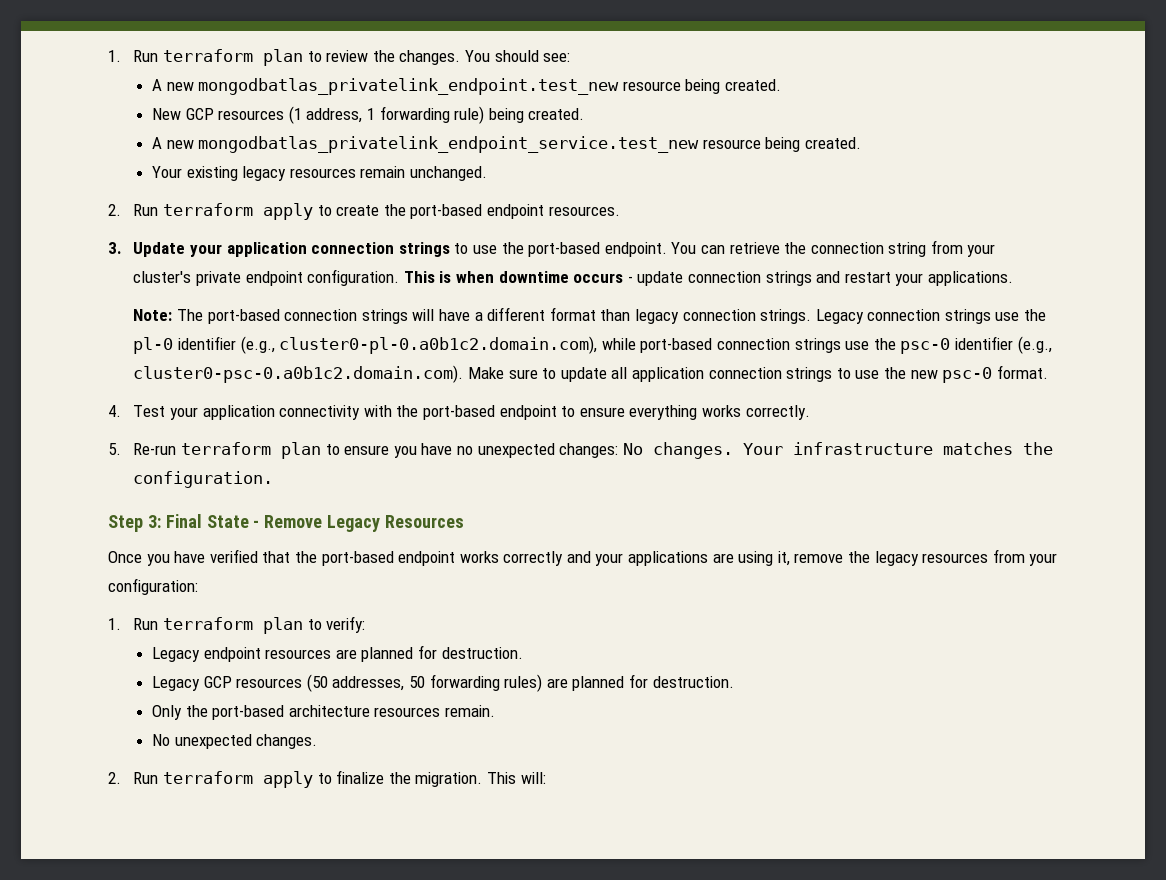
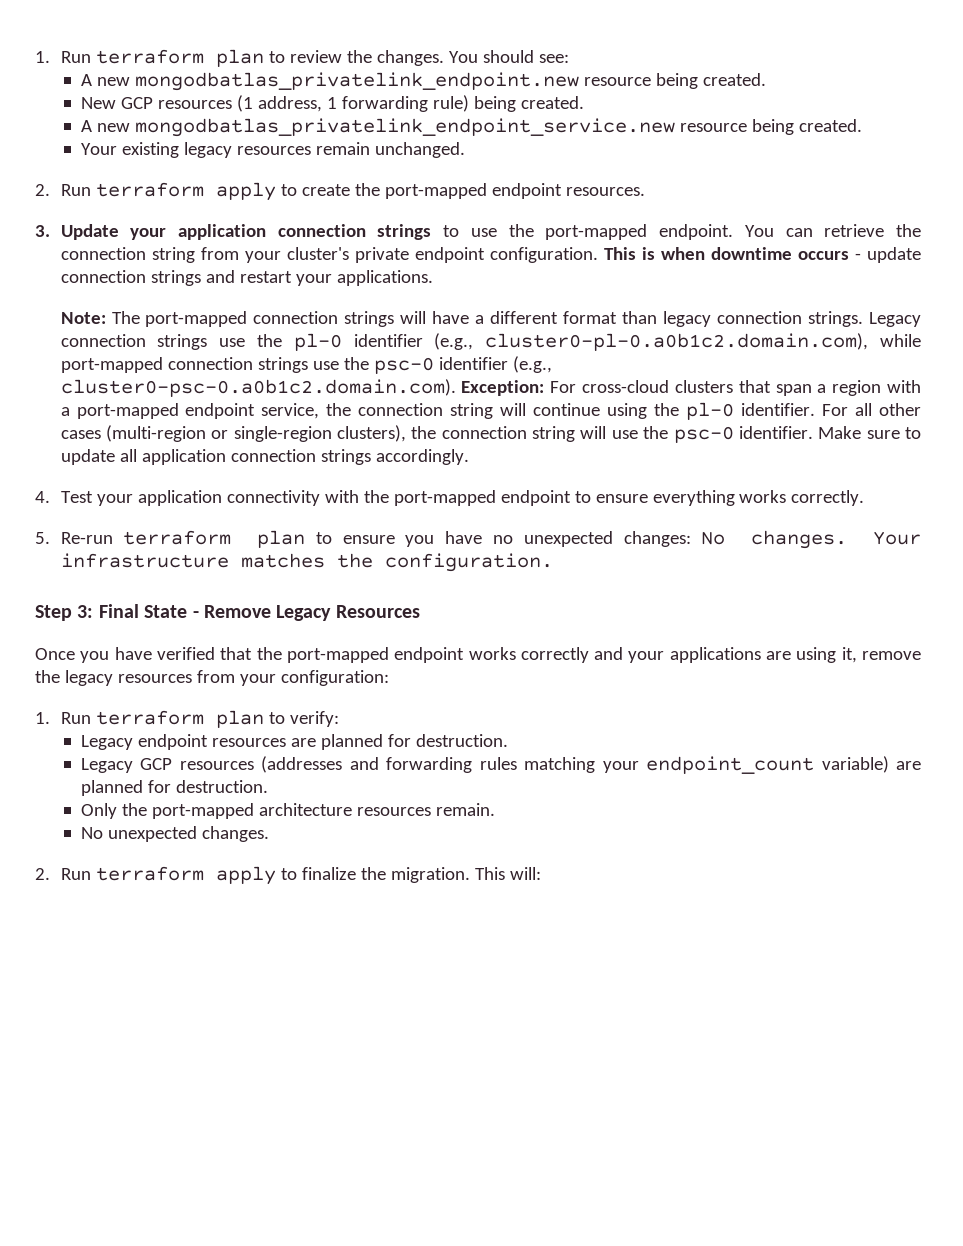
- A new mongodbatlas_privatelink_endpoint.test_new resource being created.
+ A new mongodbatlas_privatelink_endpoint.new resource being created.
- A new mongodbatlas_privatelink_endpoint_service.test_new resource being created.
+ A new mongodbatlas_privatelink_endpoint_service.new resource being created.
- 2. Run terraform apply to create the port-based endpoint resources.
+ 2. Run terraform apply to create the port-mapped endpoint resources.
- 3. Update your application connection strings to use the port-based endpoint.
+ 3. Update your application connection strings to use the port-mapped endpoint.
- Note: The port-based connection strings will have a different format than legacy connection strings.
+ Note: The port-mapped connection strings will have a different format than legacy connection strings.
- Legacy connection strings use the pl-0 identifier (e.g., cluster0-pl-0.a0b1c2.domain.com), while port-based connection strings use the psc-0 identifier (e.g., cluster0-psc-0.a0b1c2.domain.com). Make sure to update all application connection strings to use the new psc-0 format.
+ Legacy connection strings use the pl-0 identifier (e.g., cluster0-pl-0.a0b1c2.domain.com), while port-mapped connection strings use the psc-0 identifier (e.g., cluster0-psc-0.a0b1c2.domain.com). Exception: For cross-cloud clusters that span a region with a port-mapped endpoint service, the connection string will continue using the pl-0 identifier. For all other cases (multi-region or single-region clusters), the connection string will use the psc-0 identifier. Make sure to update all application connection strings accordingly.
- 4. Test your application connectivity with the port-based endpoint to ensure everything works correctly.
+ 4. Test your application connectivity with the port-mapped endpoint to ensure everything works correctly.
- Once you have verified that the port-based endpoint works correctly and your applications are using it, remove the legacy resources from your configuration:
+ Once you have verified that the port-mapped endpoint works correctly and your applications are using it, remove the legacy resources from your configuration:
- Legacy GCP resources (50 addresses, 50 forwarding rules) are planned for destruction.
+ Legacy GCP resources (addresses and forwarding rules matching your endpoint_count variable) are planned for destruction.
- Only the port-based architecture resources remain.
+ Only the port-mapped architecture resources remain.

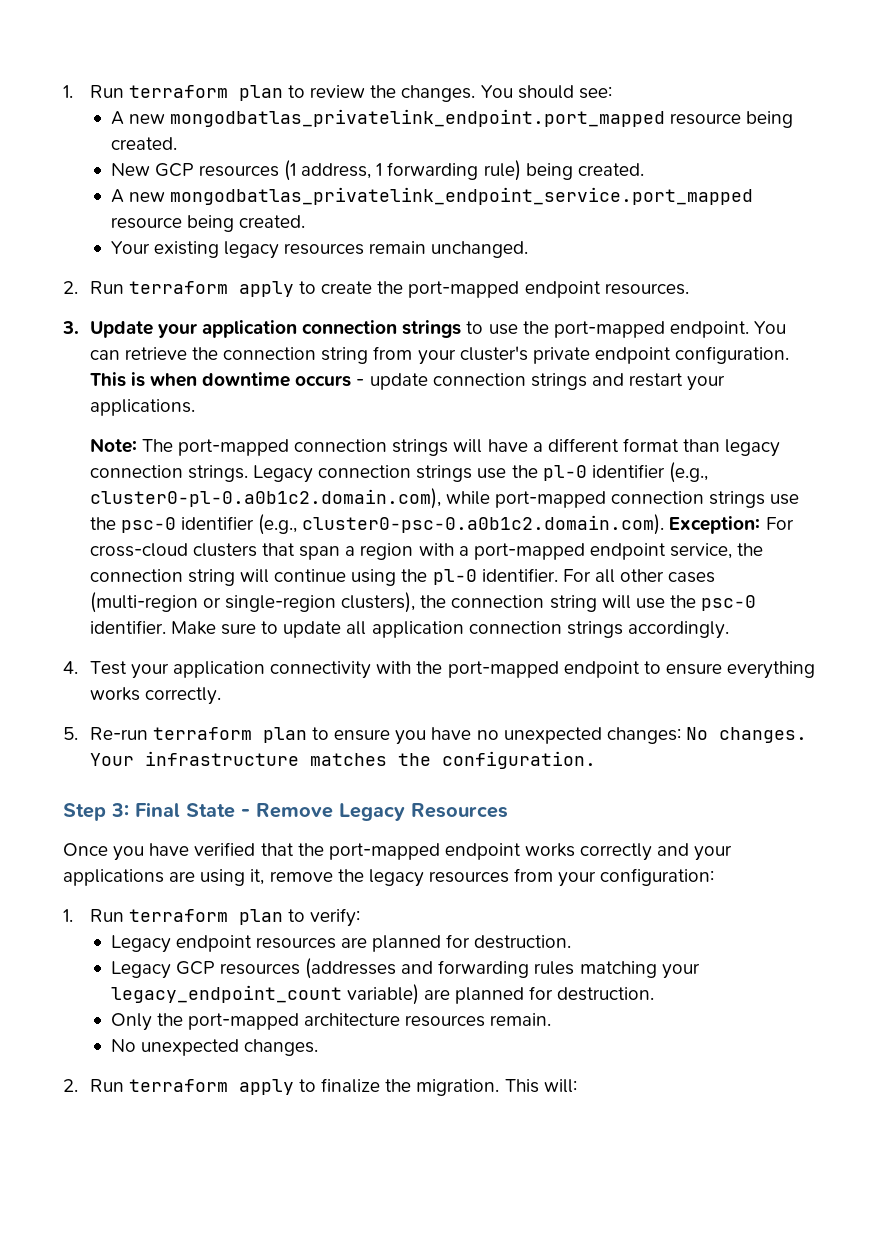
- A new mongodbatlas_privatelink_endpoint.new resource being created.
+ A new mongodbatlas_privatelink_endpoint.port_mapped resource being created.
- A new mongodbatlas_privatelink_endpoint_service.new resource being created.
+ A new mongodbatlas_privatelink_endpoint_service.port_mapped resource being created.
- Legacy GCP resources (addresses and forwarding rules matching your endpoint_count variable) are planned for destruction.
+ Legacy GCP resources (addresses and forwarding rules matching your legacy_endpoint_count variable) are planned for destruction.

